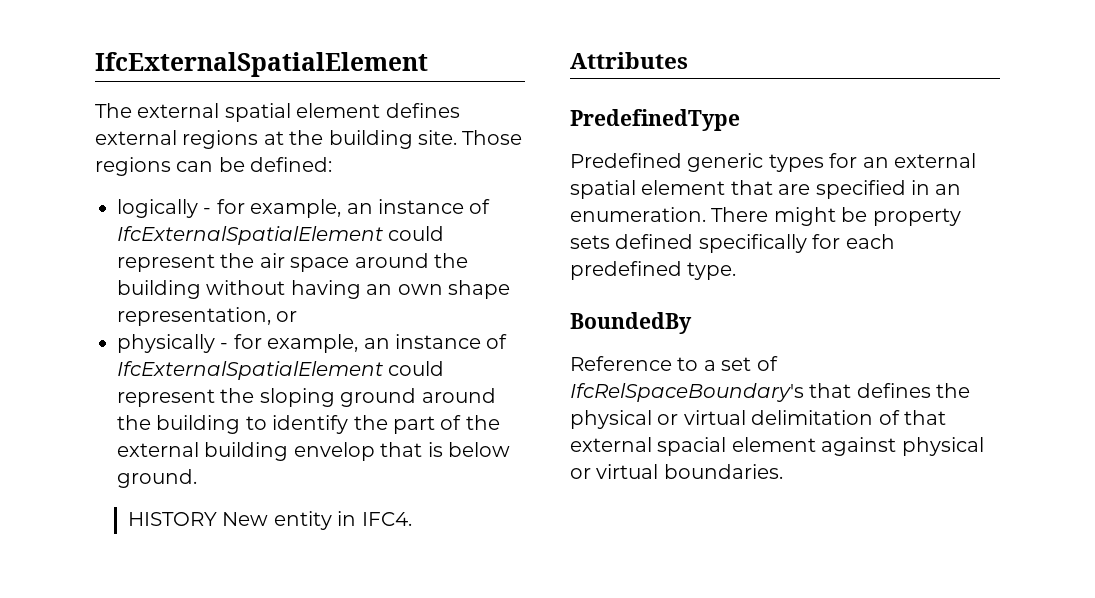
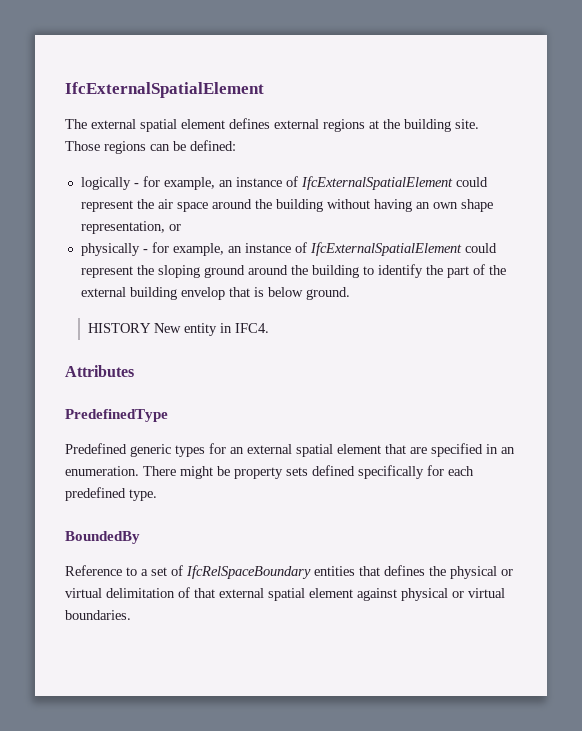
- Reference to a set of IfcRelSpaceBoundary's that defines the physical or virtual delimitation of that external spacial element against physical or virtual boundaries.
+ Reference to a set of IfcRelSpaceBoundary entities that defines the physical or virtual delimitation of that external spatial element against physical or virtual boundaries.

